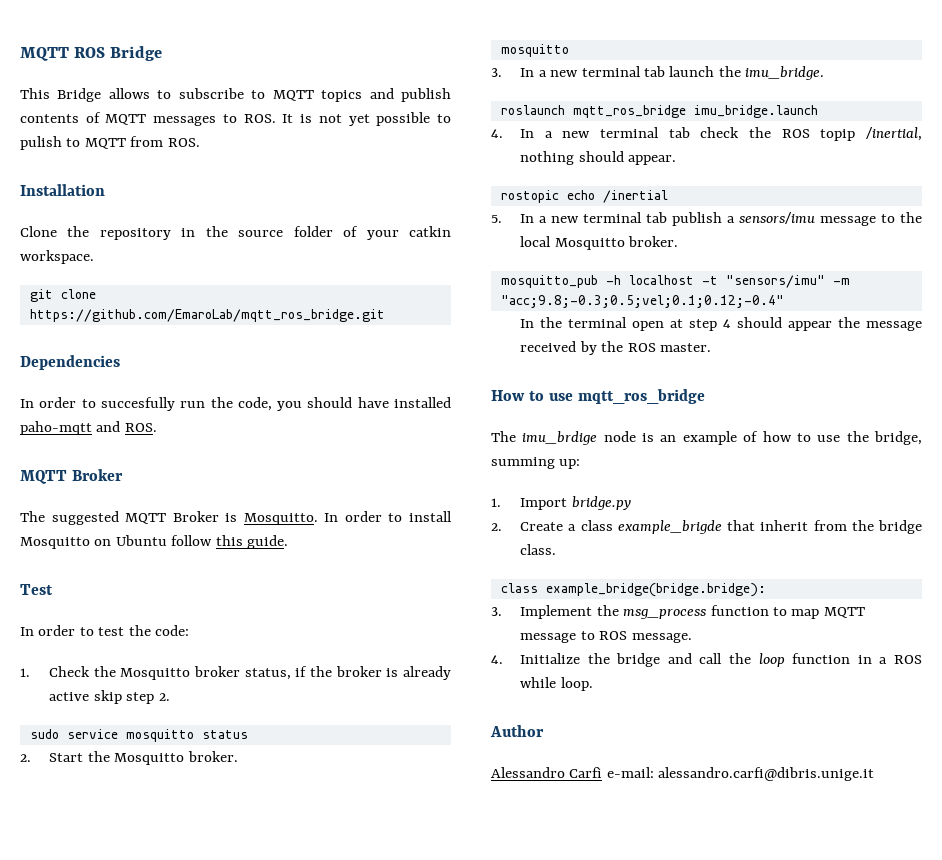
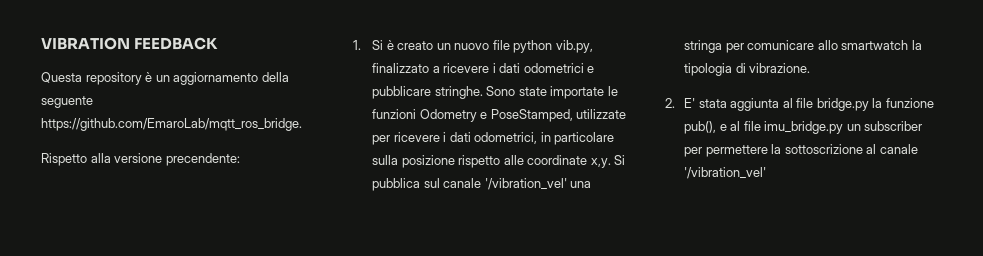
- MQTT ROS Bridge
- This Bridge allows to subscribe to MQTT topics and publish contents of MQTT messages to ROS. It is not yet possible to pulish to MQTT from ROS.
- Installation
- Clone the repository in the source folder of your catkin workspace.
- git clone https://github.com/EmaroLab/mqtt_ros_bridge.git
- Dependencies
- In order to succesfully run the code, you should have installed paho-mqtt and ROS.
- MQTT Broker
- The suggested MQTT Broker is Mosquitto. In order to install Mosquitto on Ubuntu follow this guide.
- Test
- In order to test the code:
- 1. Check the Mosquitto broker status, if the broker is already active skip step 2.
- sudo service mosquitto status
- 2. Start the Mosquitto broker.
- mosquitto
- 3. In a new terminal tab launch the imu_bridge.
- roslaunch mqtt_ros_bridge imu_bridge.launch
- 4. In a new terminal tab check the ROS topip /inertial, nothing should appear.
- rostopic echo /inertial
- 5. In a new terminal tab publish a sensors/imu message to the local Mosquitto broker.
- mosquitto_pub -h localhost -t "sensors/imu" -m "acc;9.8;-0.3;0.5;vel;0.1;0.12;-0.4"
- In the terminal open at step 4 should appear the message received by the ROS master.
- How to use mqtt_ros_bridge
- The imu_brdige node is an example of how to use the bridge, summing up:
- 1. Import bridge.py
- 2. Create a class example_brigde that inherit from the bridge class.
- class example_bridge(bridge.bridge):
- 3. Implement the msg_process function to map MQTT message to ROS message.
- 4. Initialize the bridge and call the loop function in a ROS while loop.
- Author
- Alessandro Carfì e-mail: alessandro.carfi@dibris.unige.it
+ VIBRATION FEEDBACK
+ Questa repository è un aggiornamento della seguente https://github.com/EmaroLab/mqtt_ros_bridge.
+ Rispetto alla versione precendente:
+ 1. Si è creato un nuovo file python vib.py, finalizzato a ricevere i dati odometrici e pubblicare stringhe. Sono state importate le funzioni Odometry e PoseStamped, utilizzate per ricevere i dati odometrici, in particolare sulla posizione rispetto alle coordinate x,y. Si pubblica sul canale '/vibration_vel' una stringa per comunicare allo smartwatch la tipologia di vibrazione.
+ 2. E' stata aggiunta al file bridge.py la funzione pub(), e al file imu_bridge.py un subscriber per permettere la sottoscrizione al canale '/vibration_vel'

